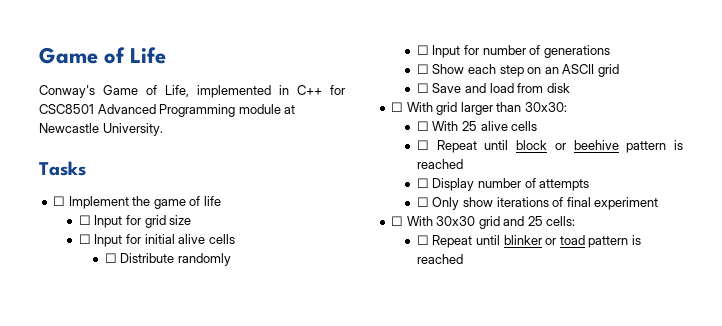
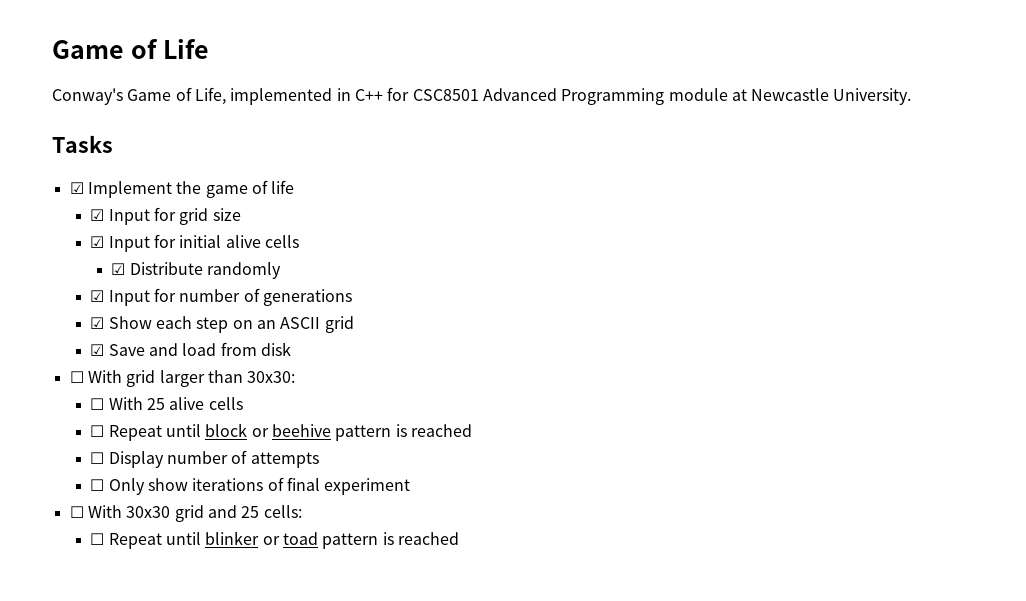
- ☐ Implement the game of life
+ ☑ Implement the game of life
- ☐ Input for grid size
+ ☑ Input for grid size
- ☐ Input for initial alive cells
+ ☑ Input for initial alive cells
- ☐ Distribute randomly
+ ☑ Distribute randomly
- ☐ Input for number of generations
+ ☑ Input for number of generations
- ☐ Show each step on an ASCII grid
+ ☑ Show each step on an ASCII grid
- ☐ Save and load from disk
+ ☑ Save and load from disk

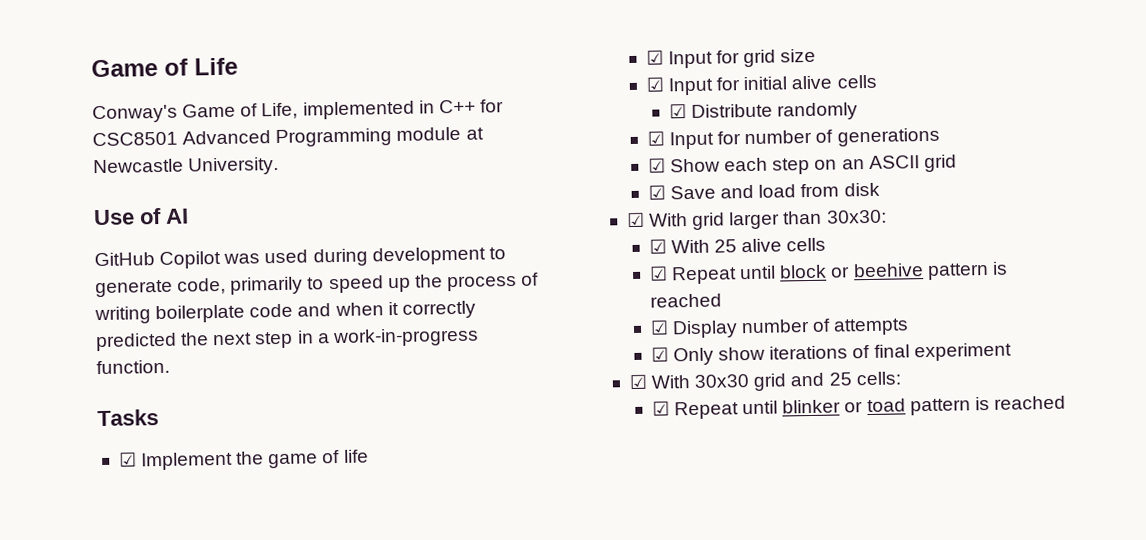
+ Use of AI
+ GitHub Copilot was used during development to generate code, primarily to speed up the process of writing boilerplate code and when it correctly predicted the next step in a work-in-progress function.
- ☐ With grid larger than 30x30:
+ ☑ With grid larger than 30x30:
- ☐ With 25 alive cells
+ ☑ With 25 alive cells
- ☐ Repeat until block or beehive pattern is reached
+ ☑ Repeat until block or beehive pattern is reached
- ☐ Display number of attempts
+ ☑ Display number of attempts
- ☐ Only show iterations of final experiment
+ ☑ Only show iterations of final experiment
- ☐ With 30x30 grid and 25 cells:
+ ☑ With 30x30 grid and 25 cells:
- ☐ Repeat until blinker or toad pattern is reached
+ ☑ Repeat until blinker or toad pattern is reached

